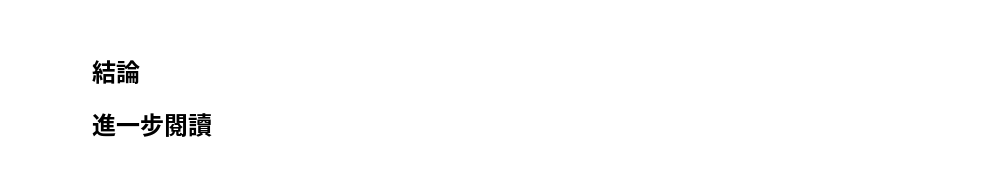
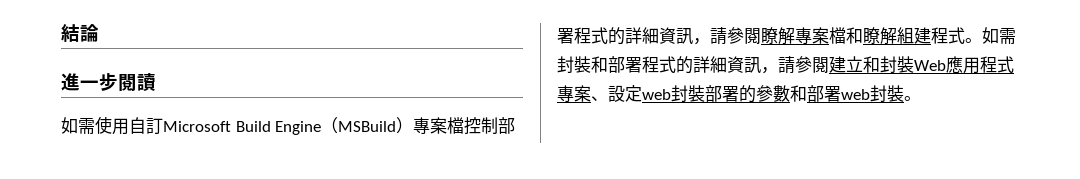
+ 如需使用自訂Microsoft Build Engine（MSBuild）專案檔控制部署程式的詳細資訊，請參閱瞭解專案檔和瞭解組建程式。如需封裝和部署程式的詳細資訊，請參閱建立和封裝Web應用程式專案、設定web封裝部署的參數和部署web封裝。

